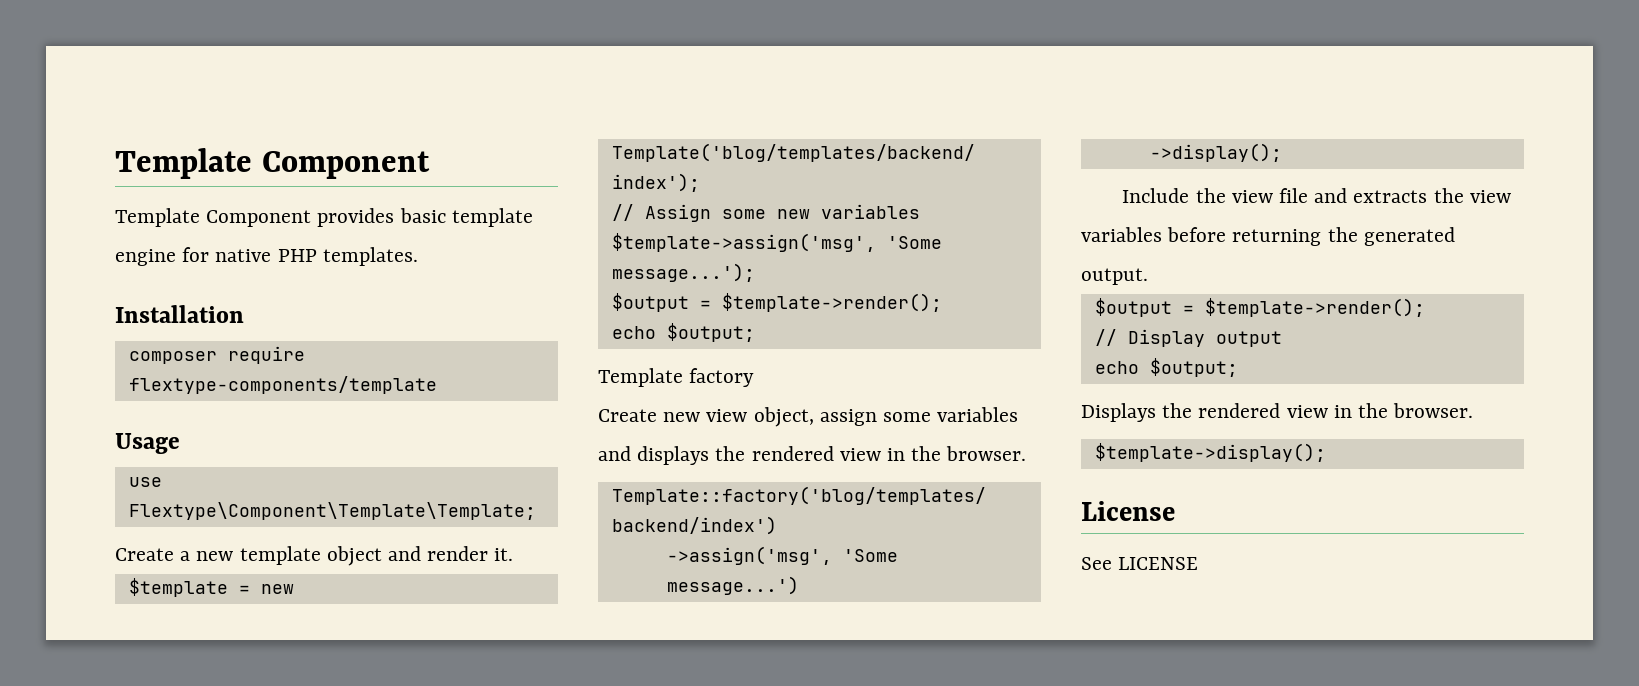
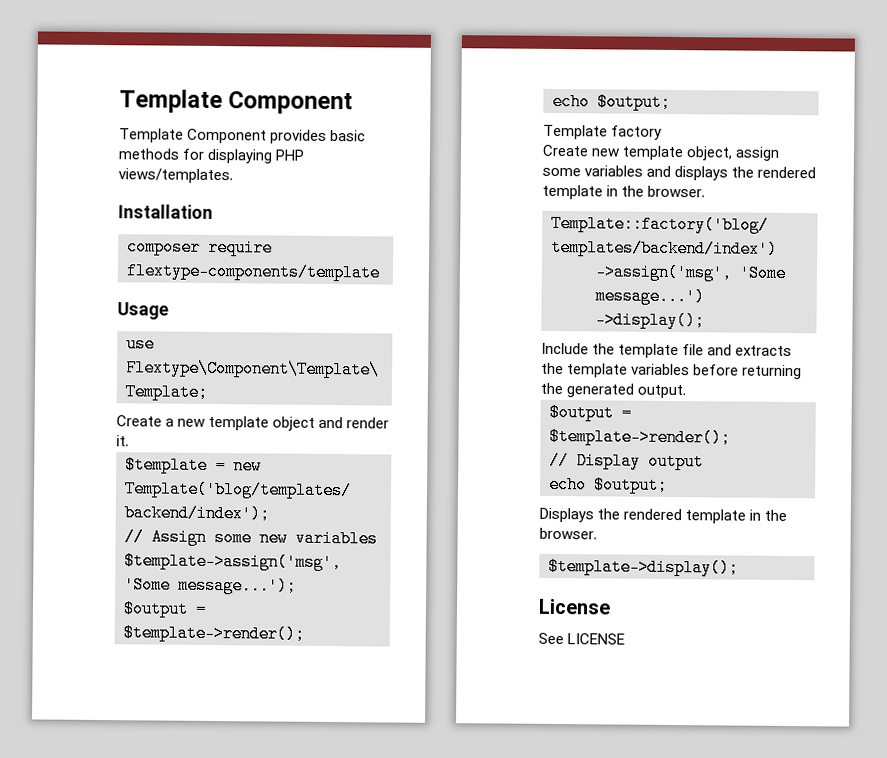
- Template Component provides basic template engine for native PHP templates.
+ Template Component provides basic methods for displaying PHP views/templates.
- Create new view object, assign some variables and displays the rendered view in the browser.
+ Create new template object, assign some variables and displays the rendered template in the browser.
- Include the view file and extracts the view variables before returning the generated output.
+ Include the template file and extracts the template variables before returning the generated output.
- Displays the rendered view in the browser.
+ Displays the rendered template in the browser.

